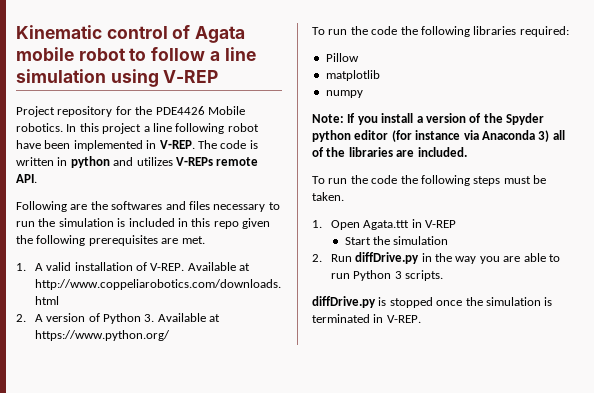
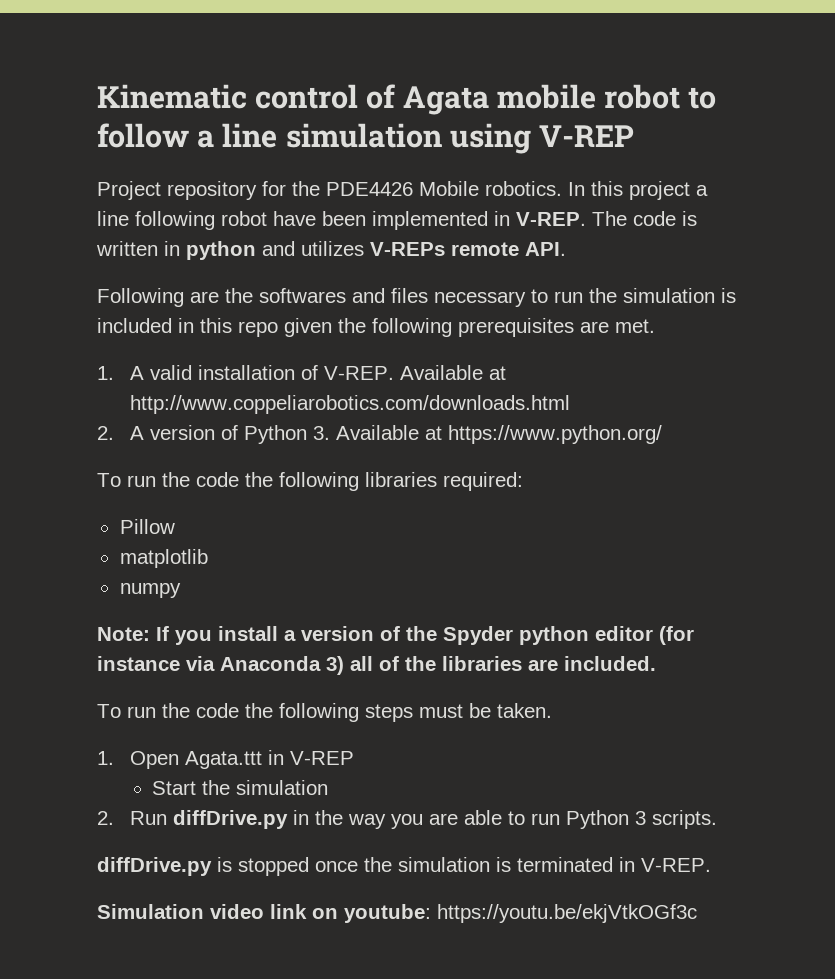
+ Simulation video link on youtube: https://youtu.be/ekjVtkOGf3c

